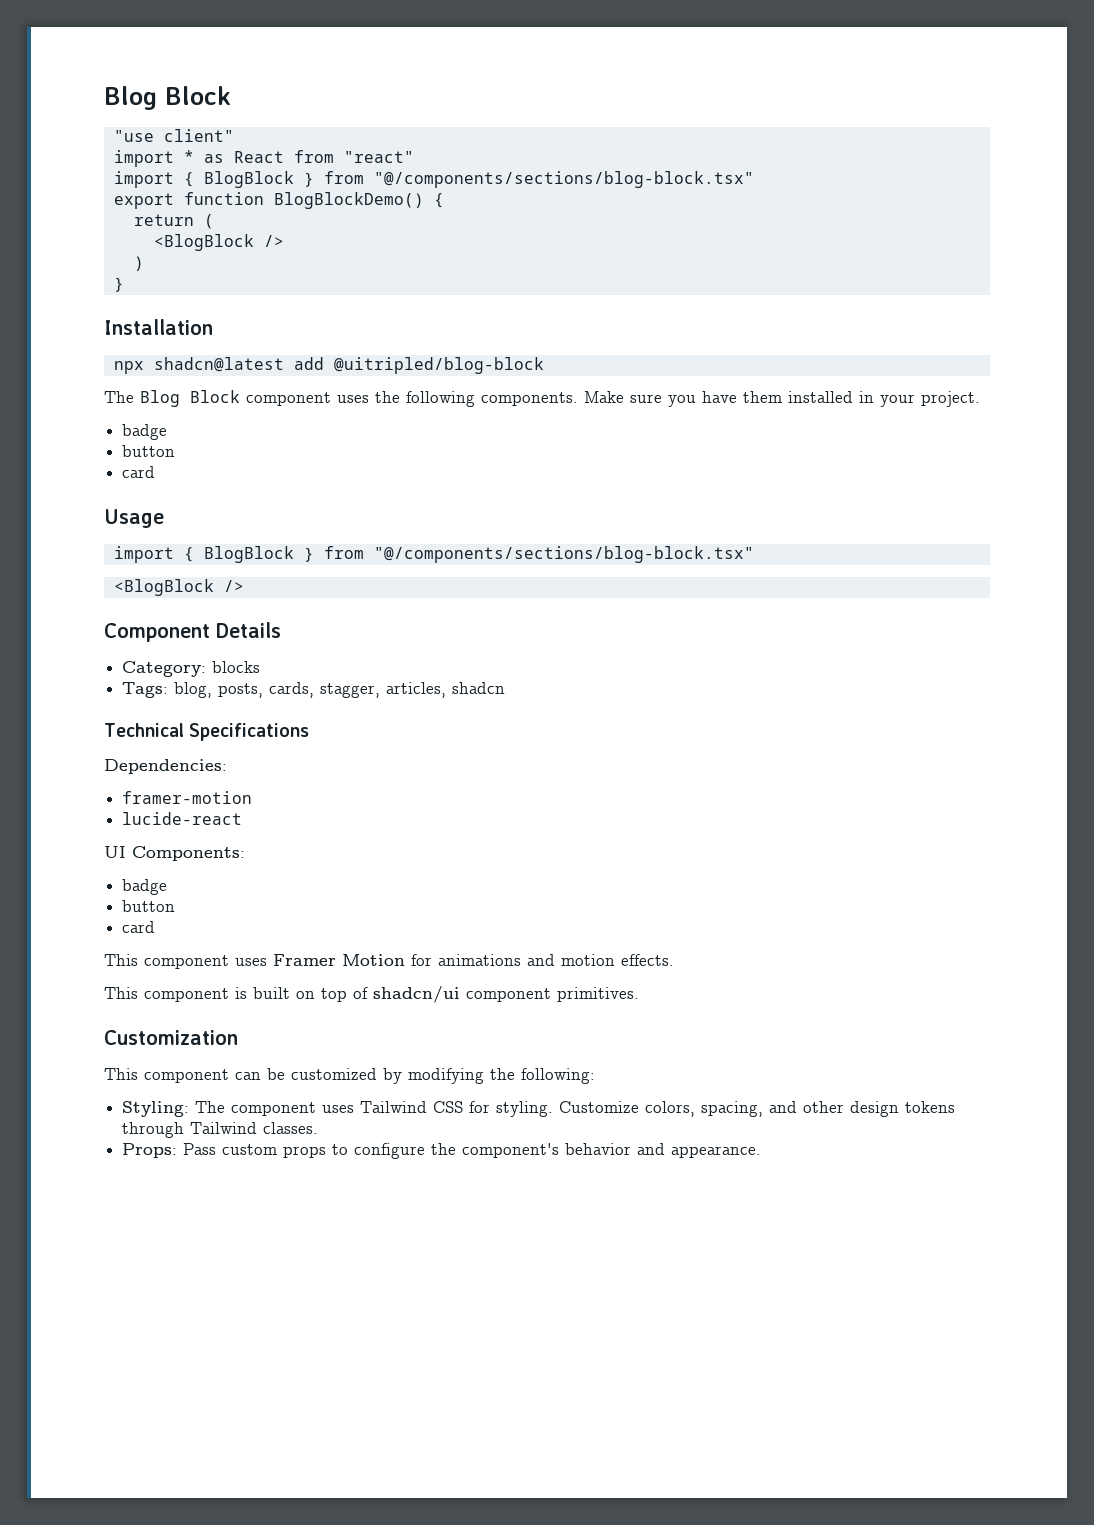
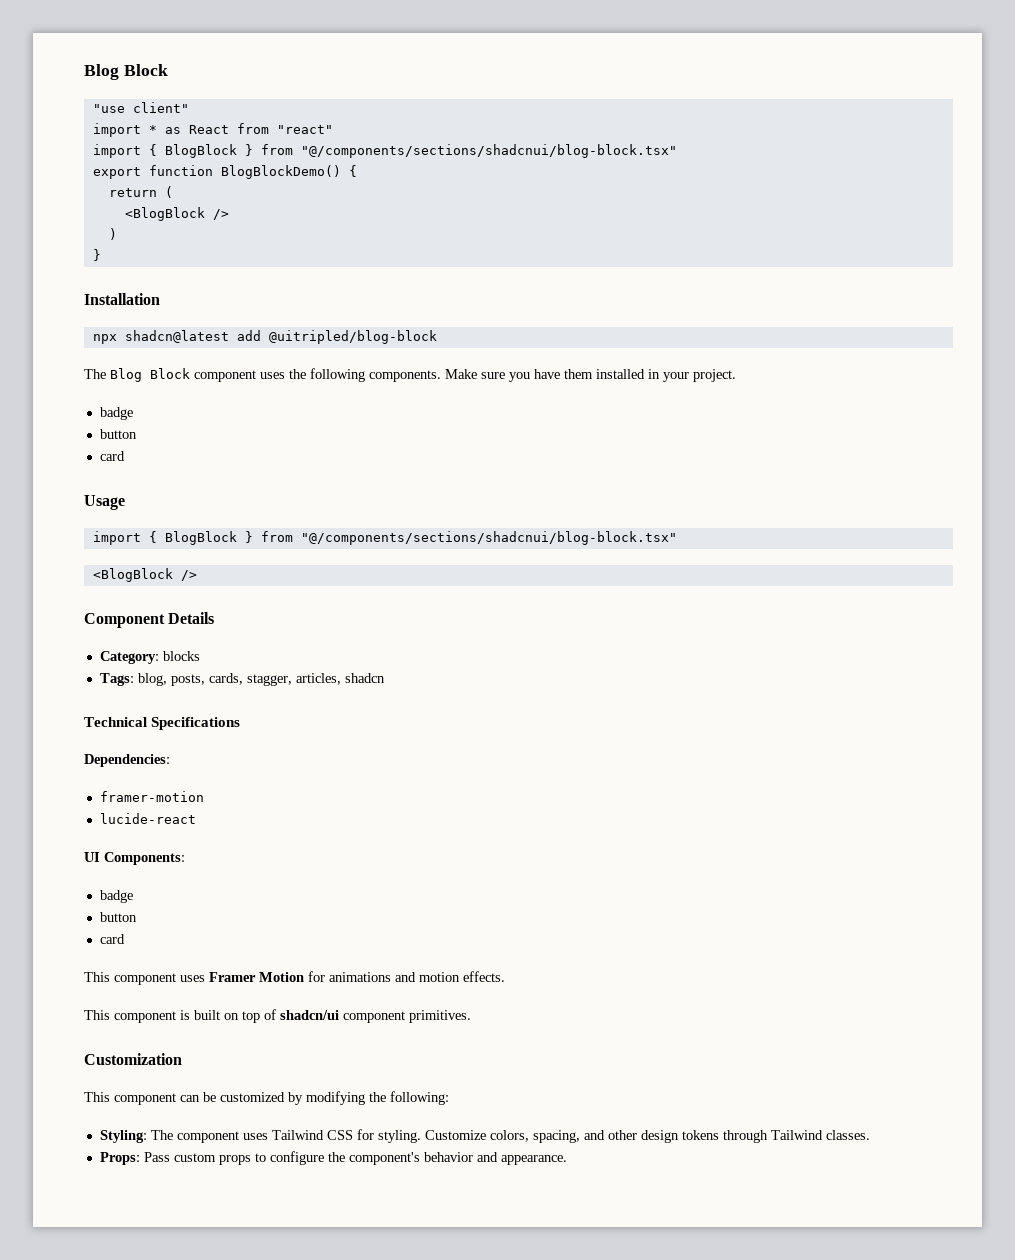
  import * as React from "react"
- import { BlogBlock } from "@/components/sections/blog-block.tsx"
+ import { BlogBlock } from "@/components/sections/shadcnui/blog-block.tsx"
  Usage
- import { BlogBlock } from "@/components/sections/blog-block.tsx"
+ import { BlogBlock } from "@/components/sections/shadcnui/blog-block.tsx"

